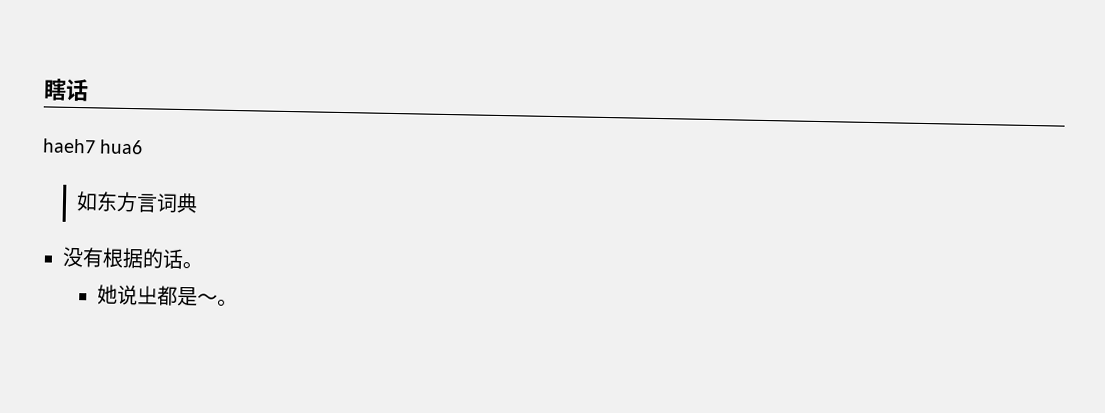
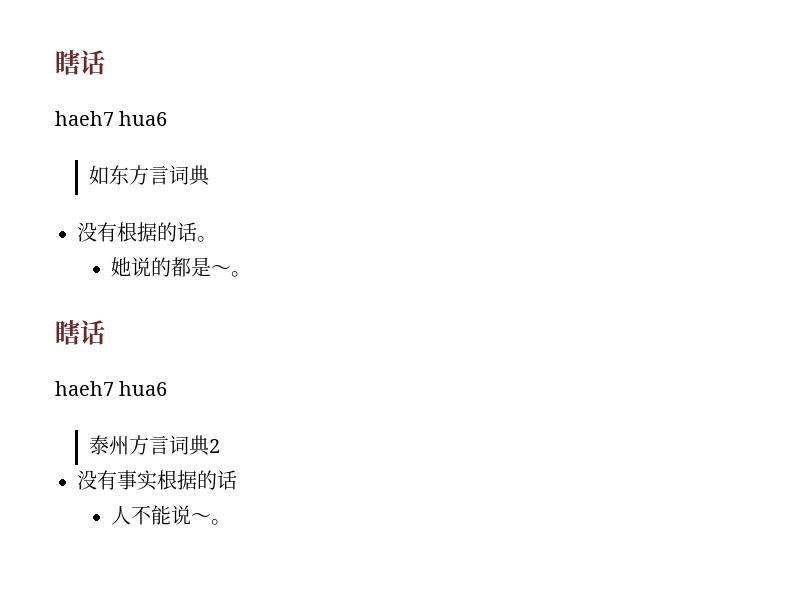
- 她说㞢都是～。
+ 她说的都是～。
+ 瞎话
+ haeh7 hua6
+ 泰州方言词典2
+ 没有事实根据的话
+ 人不能说～。

